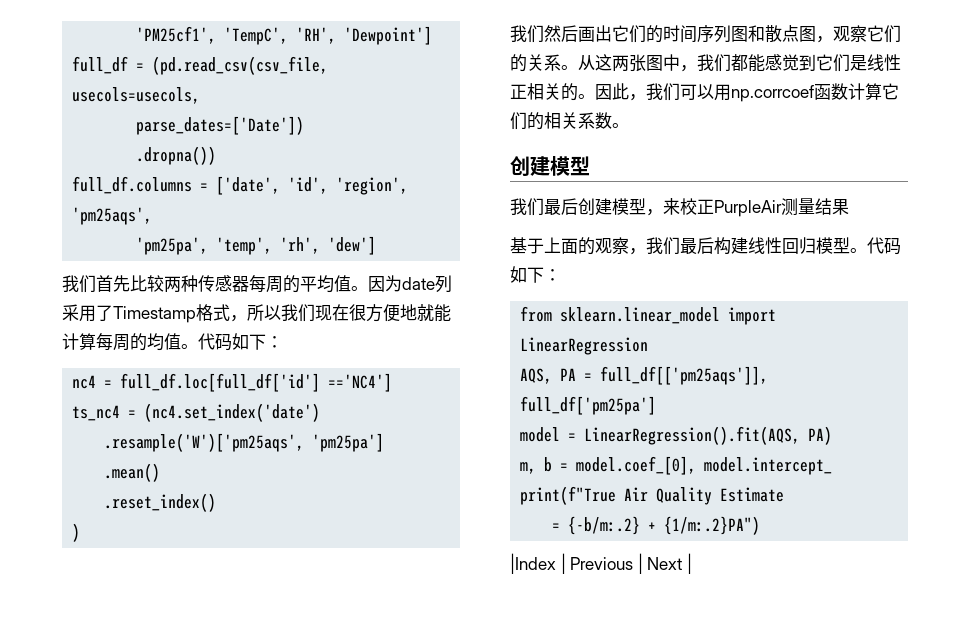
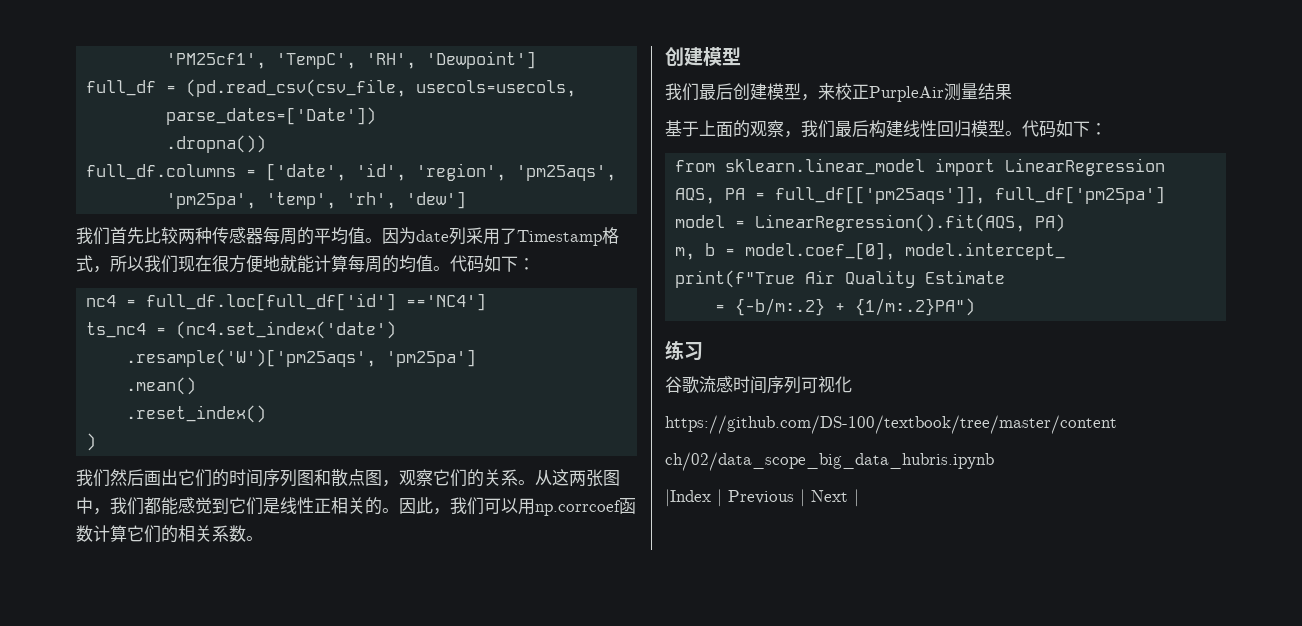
+ 练习
+ 谷歌流感时间序列可视化
+ https://github.com/DS-100/textbook/tree/master/content
+ ch/02/data_scope_big_data_hubris.ipynb

